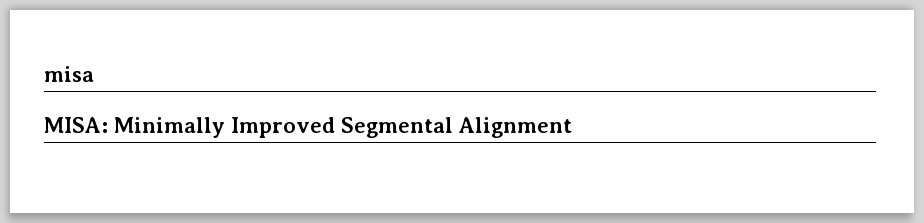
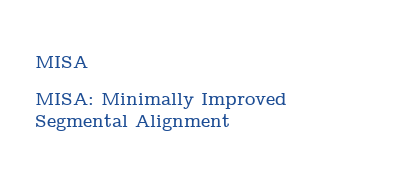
- misa
+ MISA

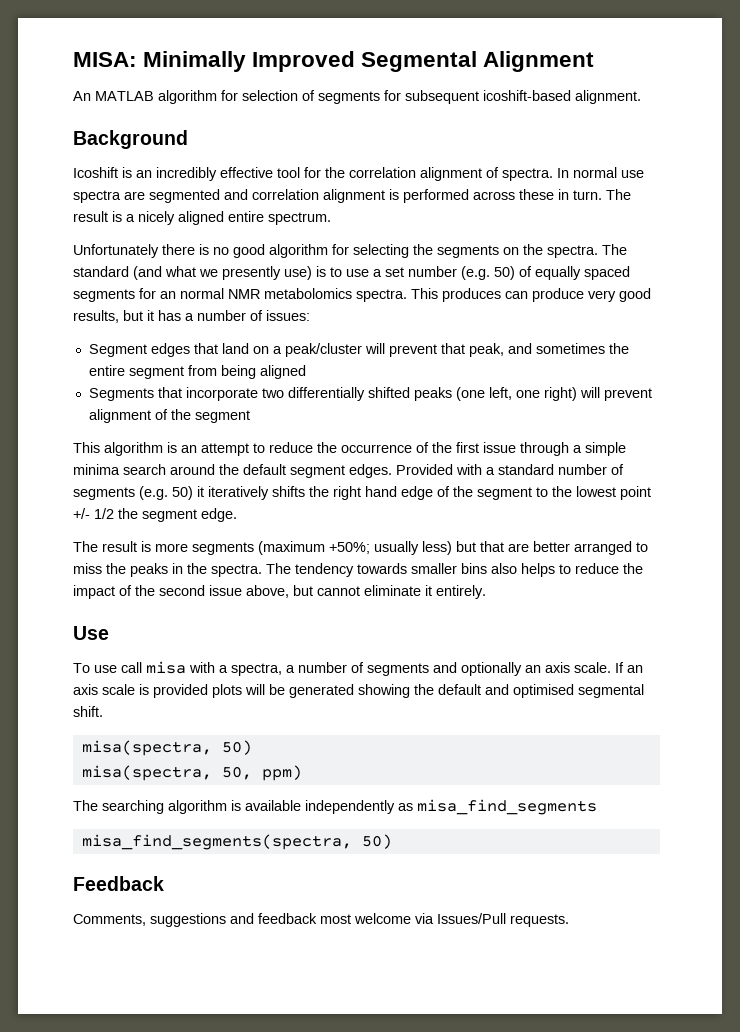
- MISA
+ An MATLAB algorithm for selection of segments for subsequent icoshift-based alignment.
+ Background
+ Icoshift is an incredibly effective tool for the correlation alignment of spectra. In normal use spectra are segmented and correlation alignment is performed across these in turn. The result is a nicely aligned entire spectrum.
+ Unfortunately there is no good algorithm for selecting the segments on the spectra. The standard (and what we presently use) is to use a set number (e.g. 50) of equally spaced segments for an normal NMR metabolomics spectra. This produces can produce very good results, but it has a number of issues:
+ Segment edges that land on a peak/cluster will prevent that peak, and sometimes the entire segment from being aligned
+ Segments that incorporate two differentially shifted peaks (one left, one right) will prevent alignment of the segment
+ This algorithm is an attempt to reduce the occurrence of the first issue through a simple minima search around the default segment edges. Provided with a standard number of segments (e.g. 50) it iteratively shifts the right hand edge of the segment to the lowest point +/- 1/2 the segment edge.
+ The result is more segments (maximum +50%; usually less) but that are better arranged to miss the peaks in the spectra. The tendency towards smaller bins also helps to reduce the impact of the second issue above, but cannot eliminate it entirely.
+ Use
+ To use call misa with a spectra, a number of segments and optionally an axis scale. If an axis scale is provided plots will be generated showing the default and optimised segmental shift.
+ misa(spectra, 50)
+ misa(spectra, 50, ppm)
+ The searching algorithm is available independently as misa_find_segments
+ misa_find_segments(spectra, 50)
+ Feedback
+ Comments, suggestions and feedback most welcome via Issues/Pull requests.

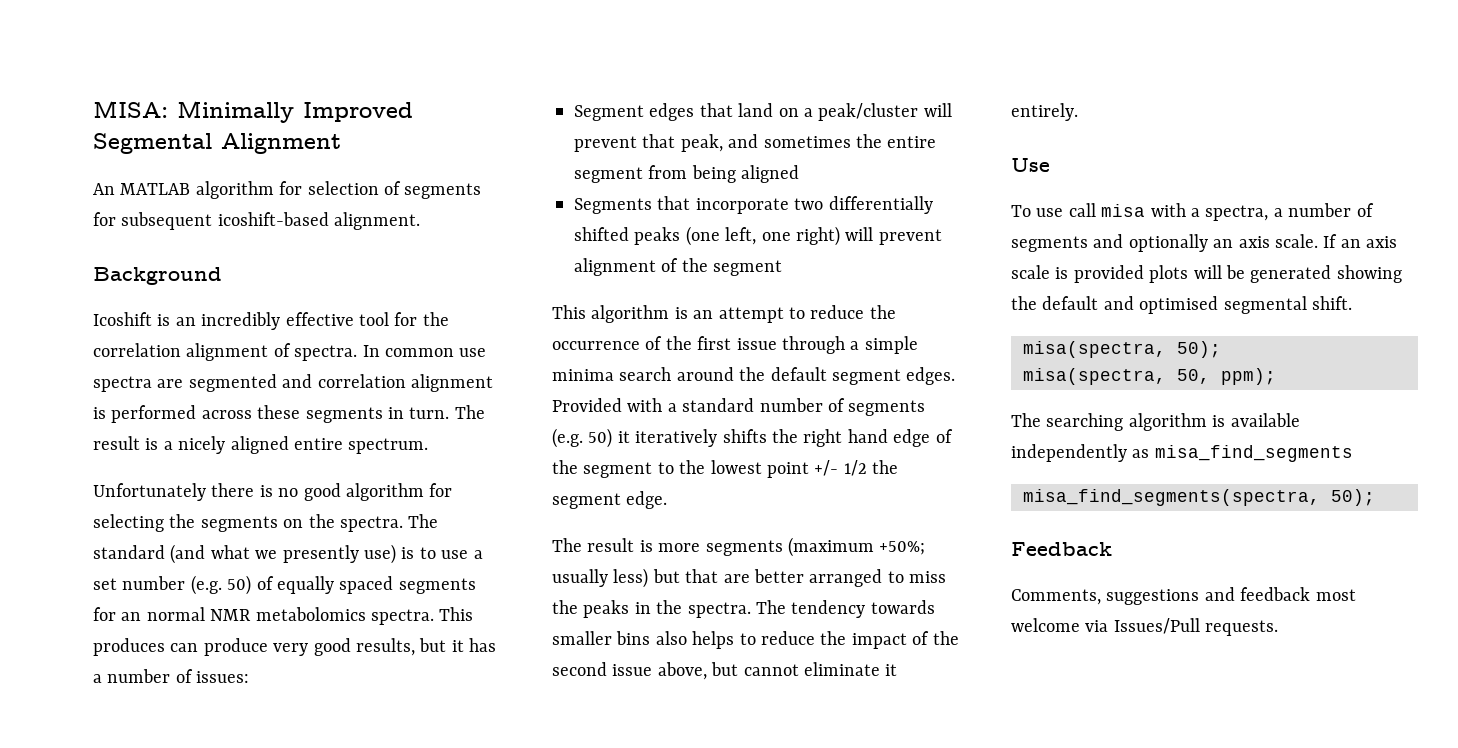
- In normal use spectra are segmented and correlation alignment is performed across these in turn.
+ In common use spectra are segmented and correlation alignment is performed across these segments in turn.
- misa(spectra, 50)
+ misa(spectra, 50);
- misa(spectra, 50, ppm)
+ misa(spectra, 50, ppm);
- misa_find_segments(spectra, 50)
+ misa_find_segments(spectra, 50);

